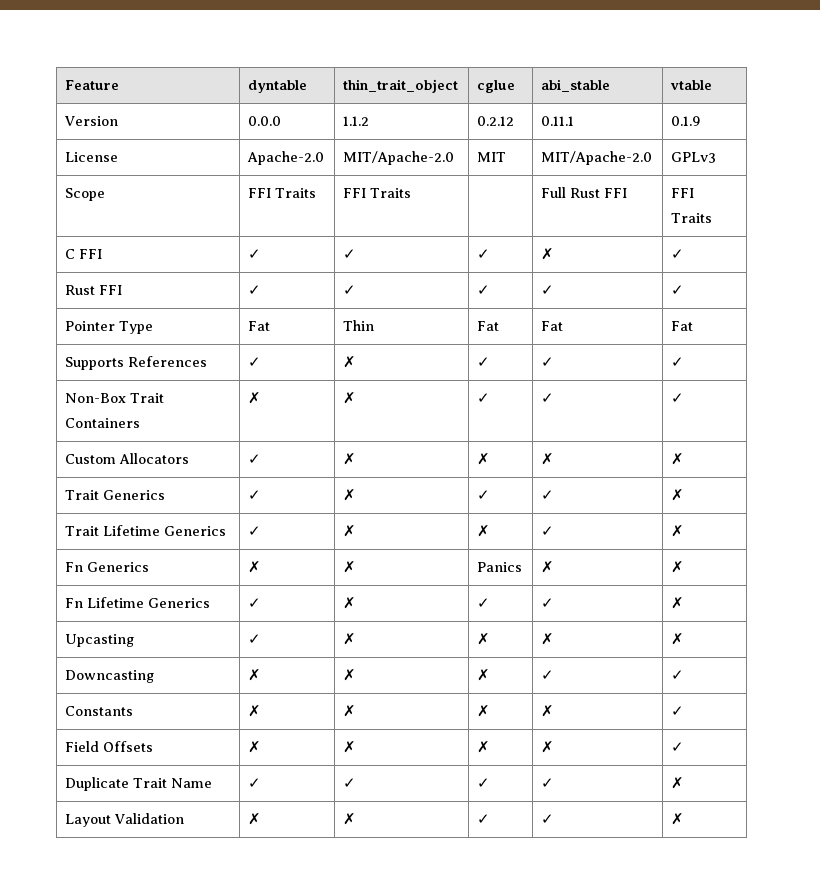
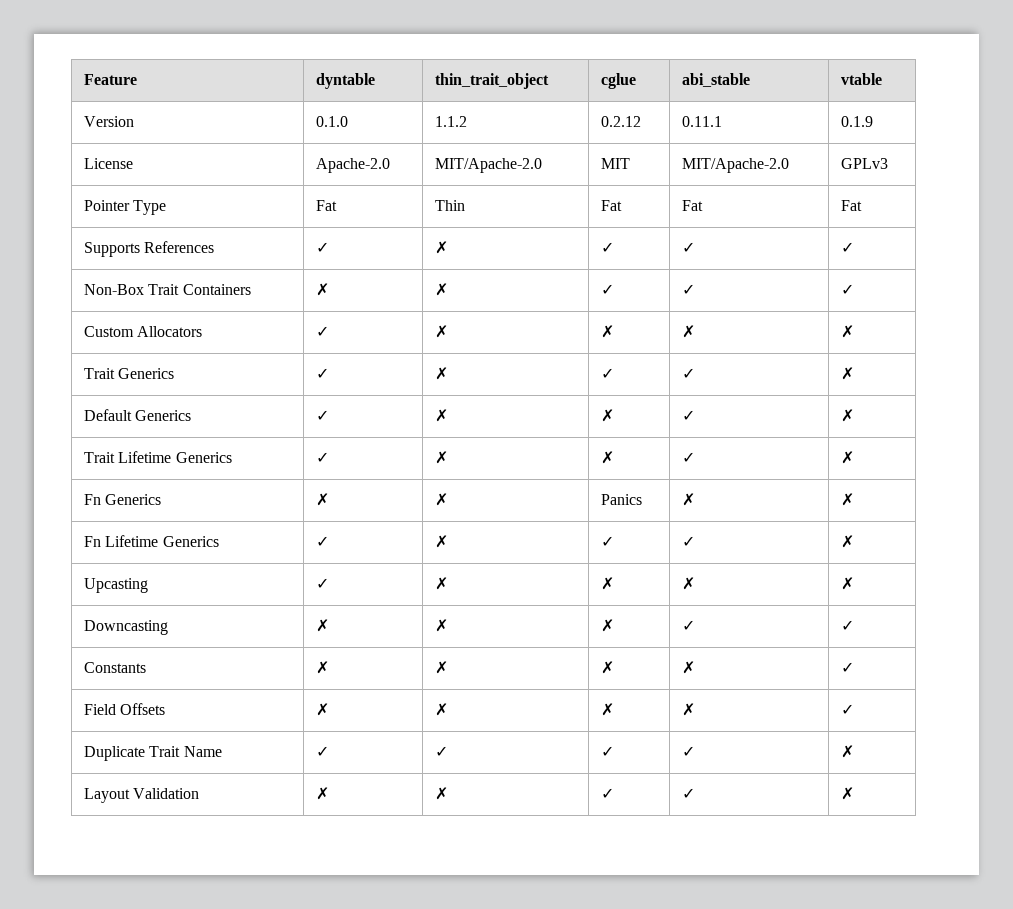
- Version | 0.0.0 | 1.1.2 | 0.2.12 | 0.11.1 | 0.1.9
+ Version | 0.1.0 | 1.1.2 | 0.2.12 | 0.11.1 | 0.1.9
- Scope | FFI Traits | FFI Traits | | Full Rust FFI | FFI Traits
- C FFI | ✓ | ✓ | ✓ | ✗ | ✓
- Rust FFI | ✓ | ✓ | ✓ | ✓ | ✓
+ Default Generics | ✓ | ✗ | ✗ | ✓ | ✗

